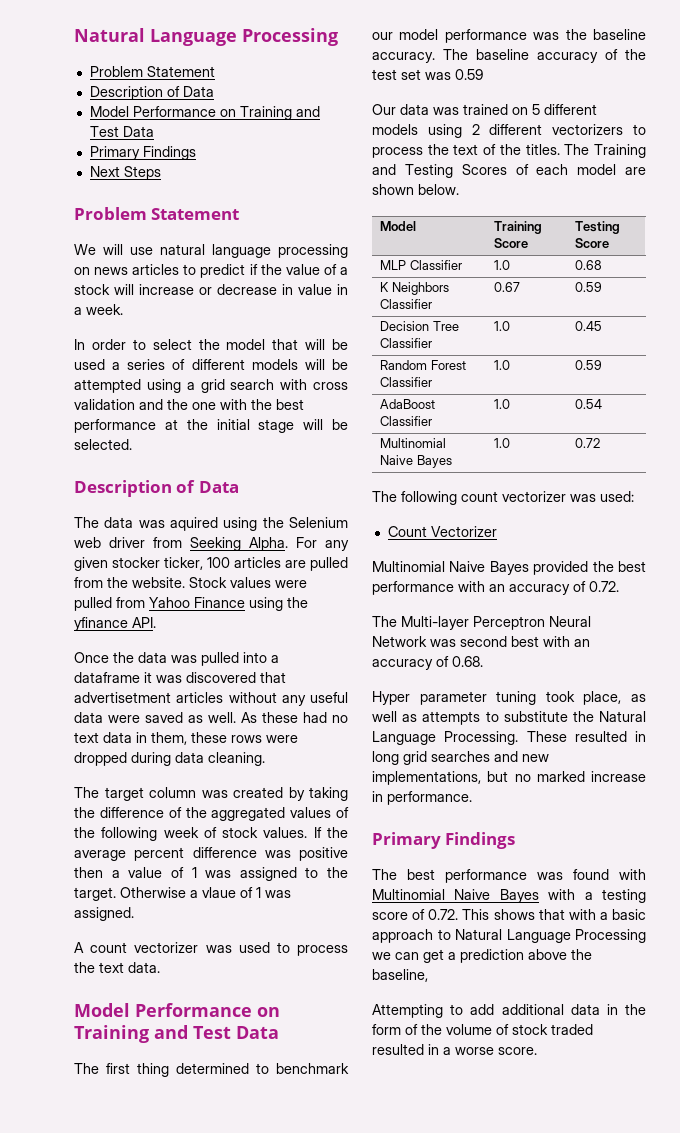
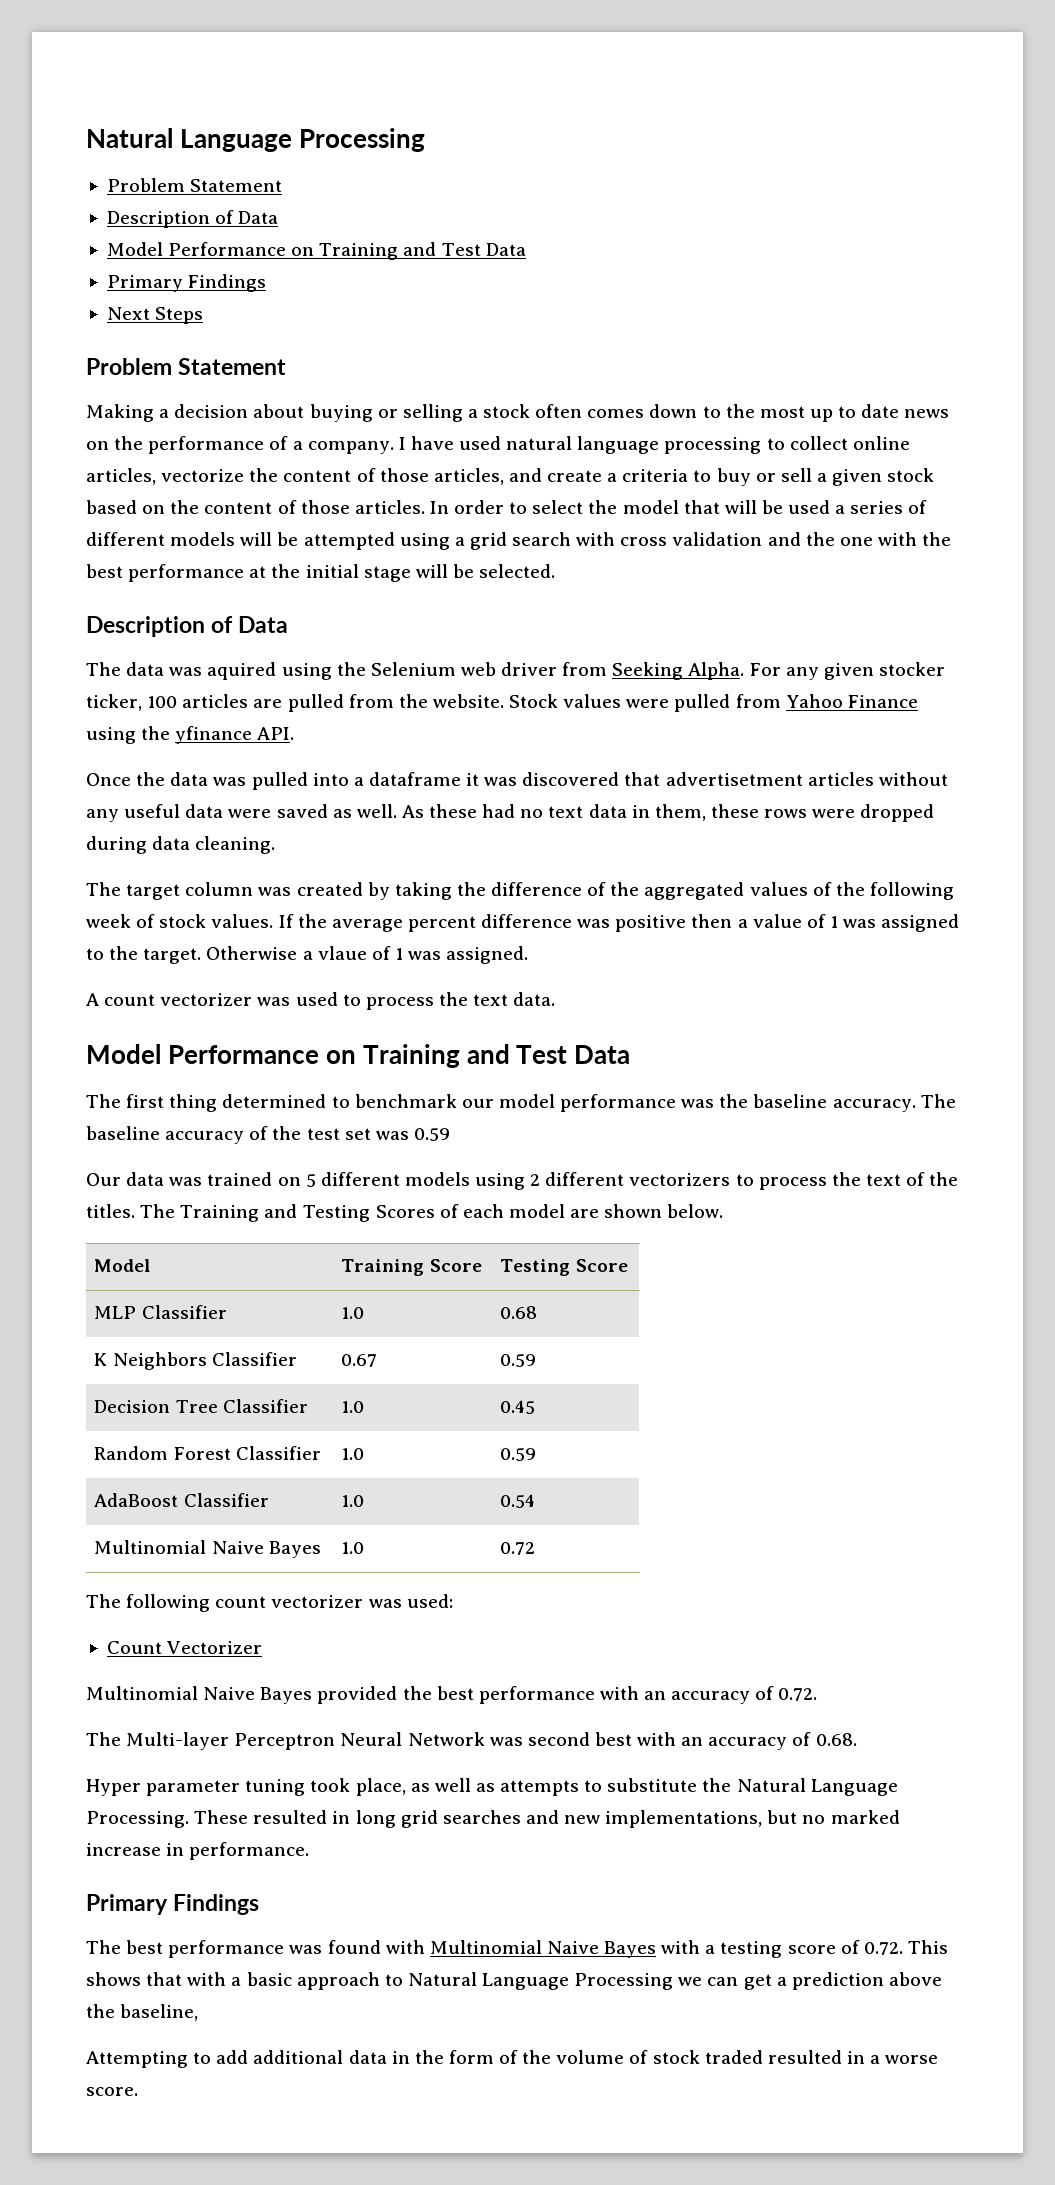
- We will use natural language processing on news articles to predict if the value of a stock will increase or decrease in value in a week.
- In order to select the model that will be used a series of different models will be attempted using a grid search with cross validation and the one with the best performance at the initial stage will be selected.
+ Making a decision about buying or selling a stock often comes down to the most up to date news on the performance of a company. I have used natural language processing to collect online articles, vectorize the content of those articles, and create a criteria to buy or sell a given stock based on the content of those articles. In order to select the model that will be used a series of different models will be attempted using a grid search with cross validation and the one with the best performance at the initial stage will be selected.

